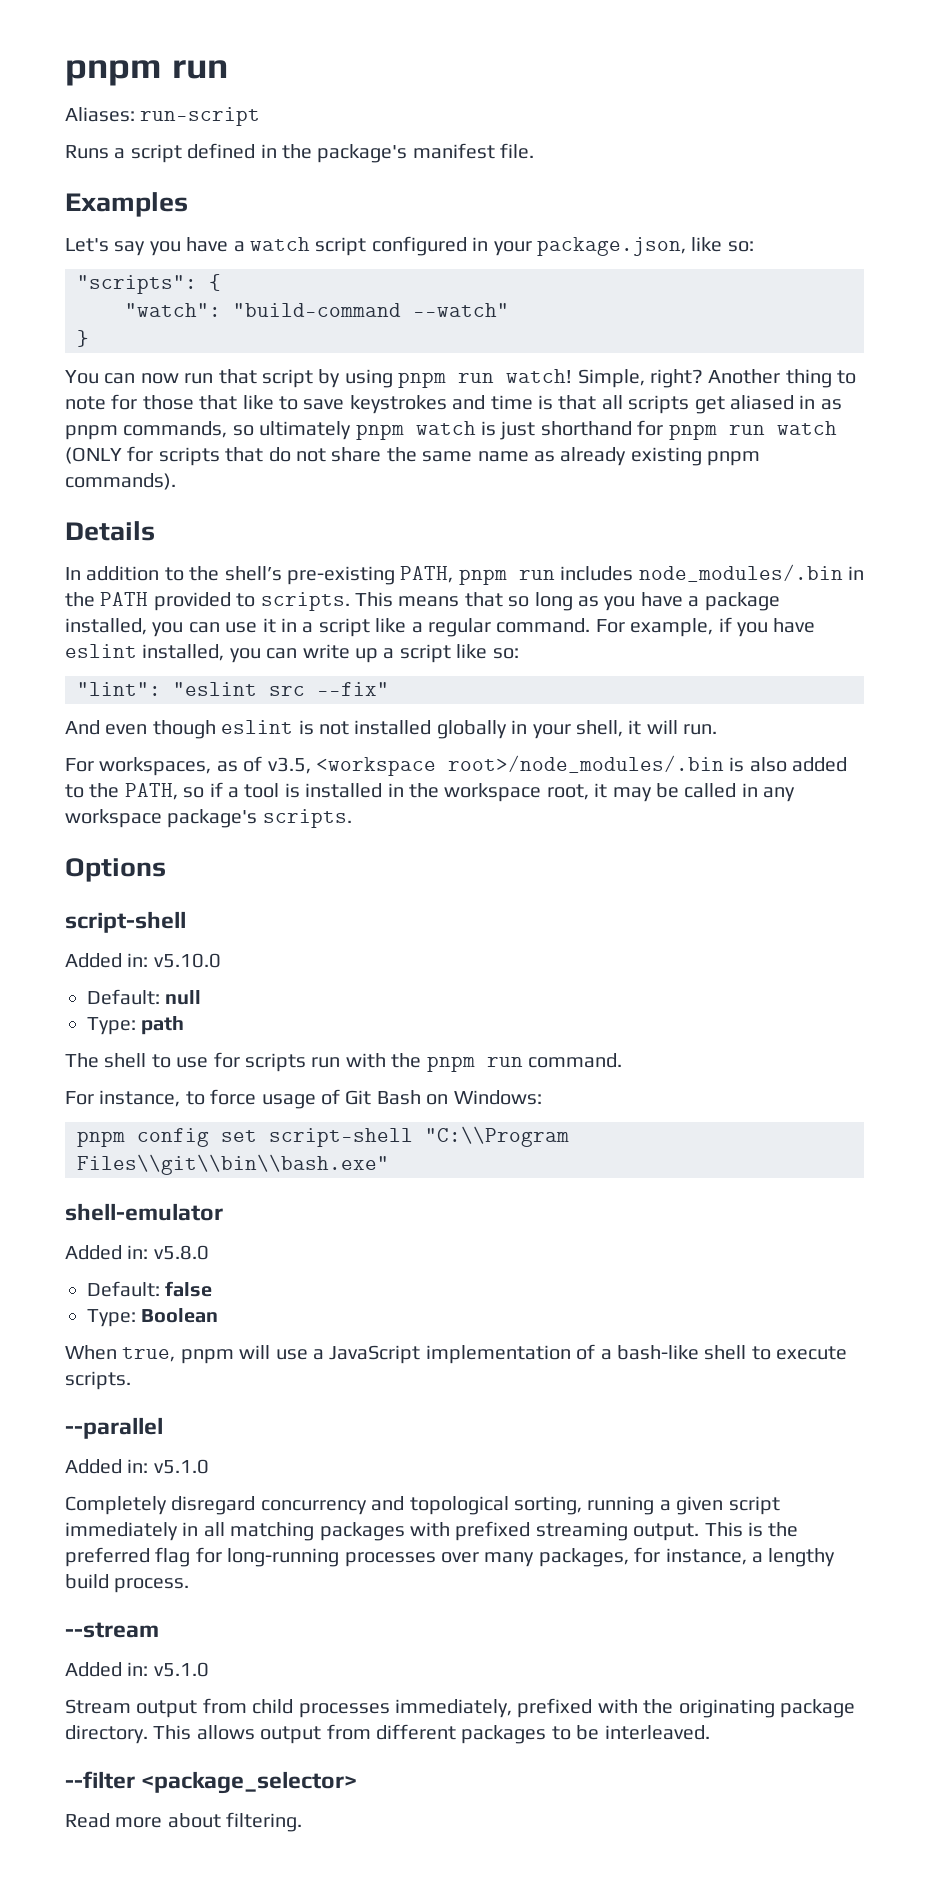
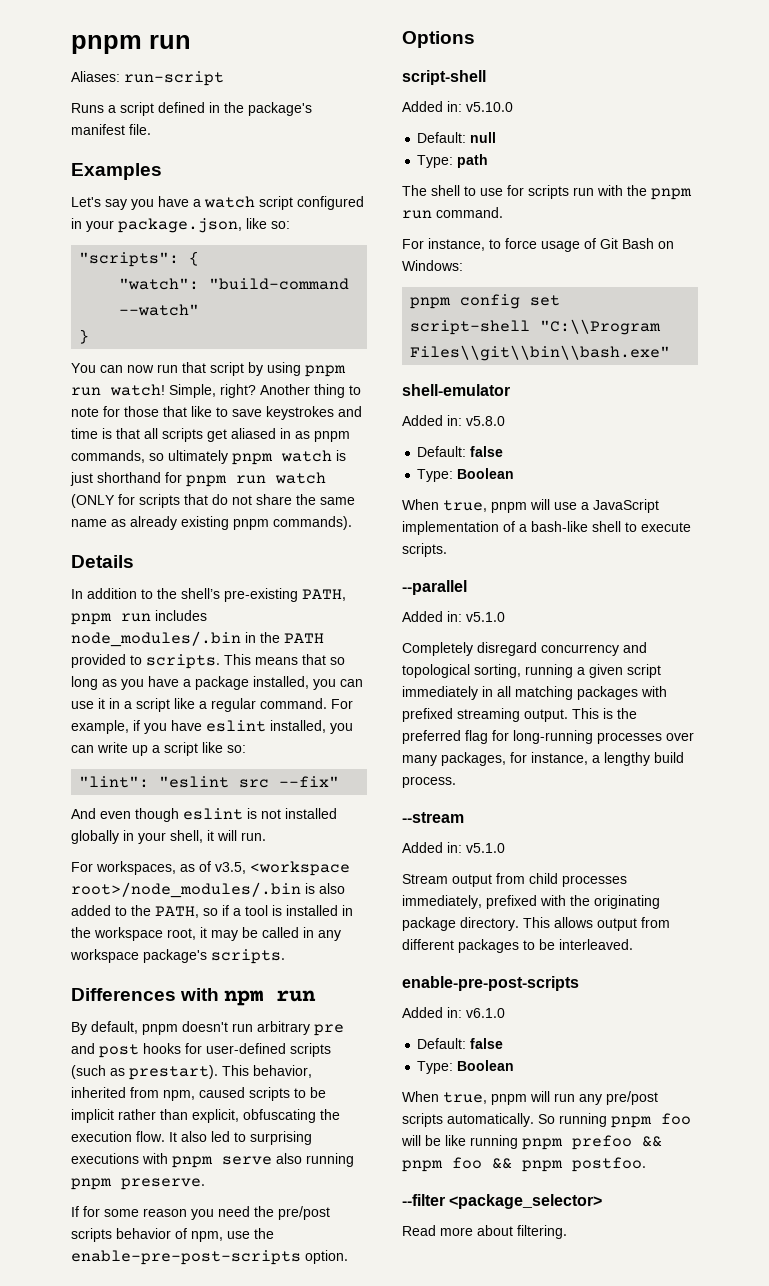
+ Differences with npm run
+ By default, pnpm doesn't run arbitrary pre and post hooks for user-defined scripts (such as prestart). This behavior, inherited from npm, caused scripts to be implicit rather than explicit, obfuscating the execution flow. It also led to surprising executions with pnpm serve also running pnpm preserve.
+ If for some reason you need the pre/post scripts behavior of npm, use the enable-pre-post-scripts option.
  This allows output from different packages to be interleaved.
+ enable-pre-post-scripts
+ Added in: v6.1.0
+ Default: false
+ Type: Boolean
+ When true, pnpm will run any pre/post scripts automatically. So running pnpm foo will be like running pnpm prefoo && pnpm foo && pnpm postfoo.

